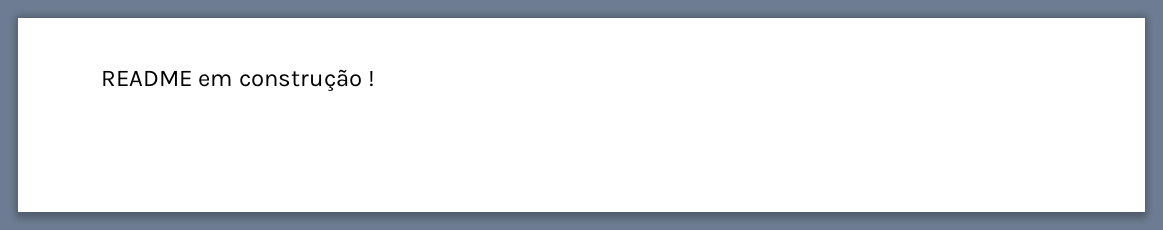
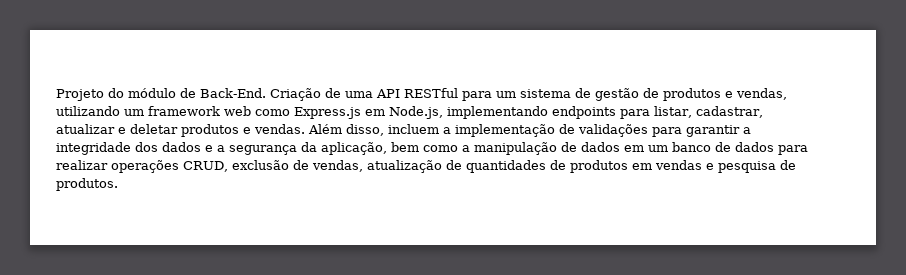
- README em construção !
+ Projeto do módulo de Back-End. Criação de uma API RESTful para um sistema de gestão de produtos e vendas, utilizando um framework web como Express.js em Node.js, implementando endpoints para listar, cadastrar, atualizar e deletar produtos e vendas. Além disso, incluem a implementação de validações para garantir a integridade dos dados e a segurança da aplicação, bem como a manipulação de dados em um banco de dados para realizar operações CRUD, exclusão de vendas, atualização de quantidades de produtos em vendas e pesquisa de produtos.

